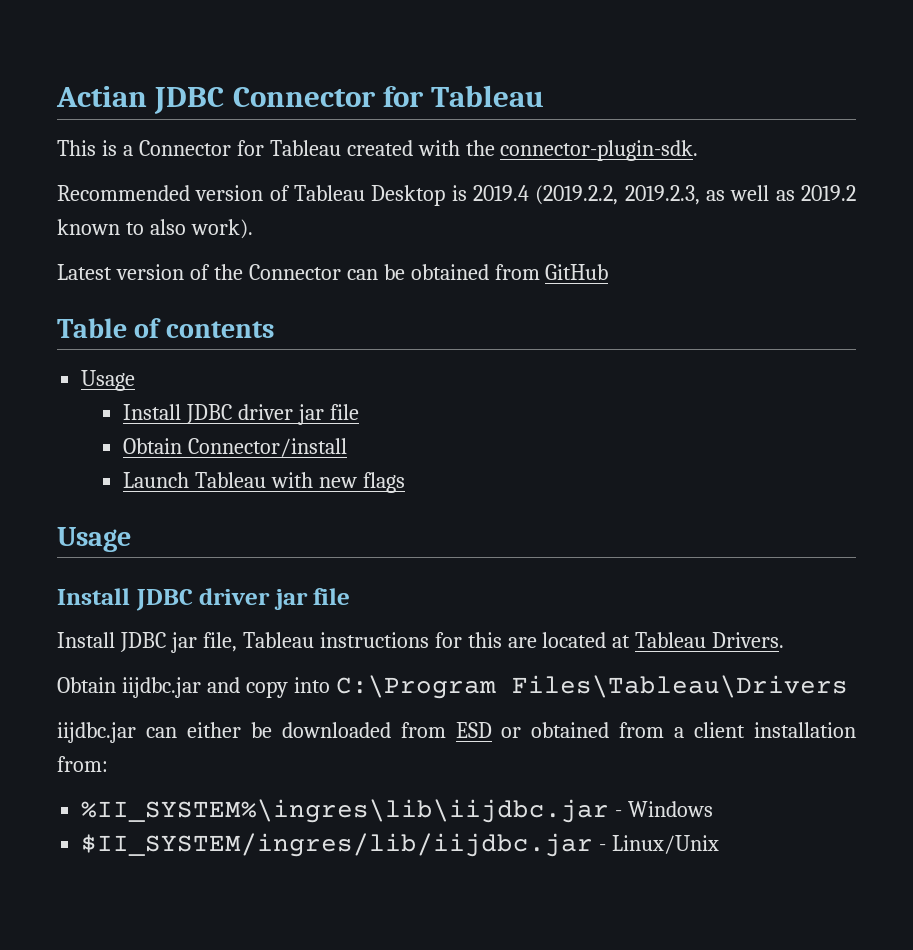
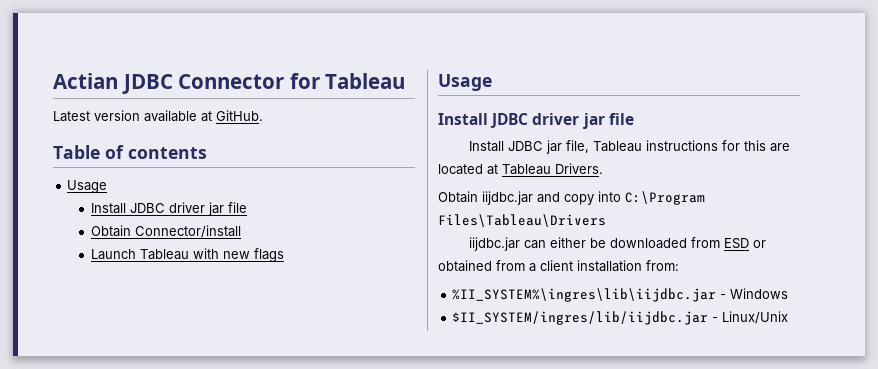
- This is a Connector for Tableau created with the connector-plugin-sdk.
- Recommended version of Tableau Desktop is 2019.4 (2019.2.2, 2019.2.3, as well as 2019.2 known to also work).
- Latest version of the Connector can be obtained from GitHub
+ Latest version available at GitHub.

